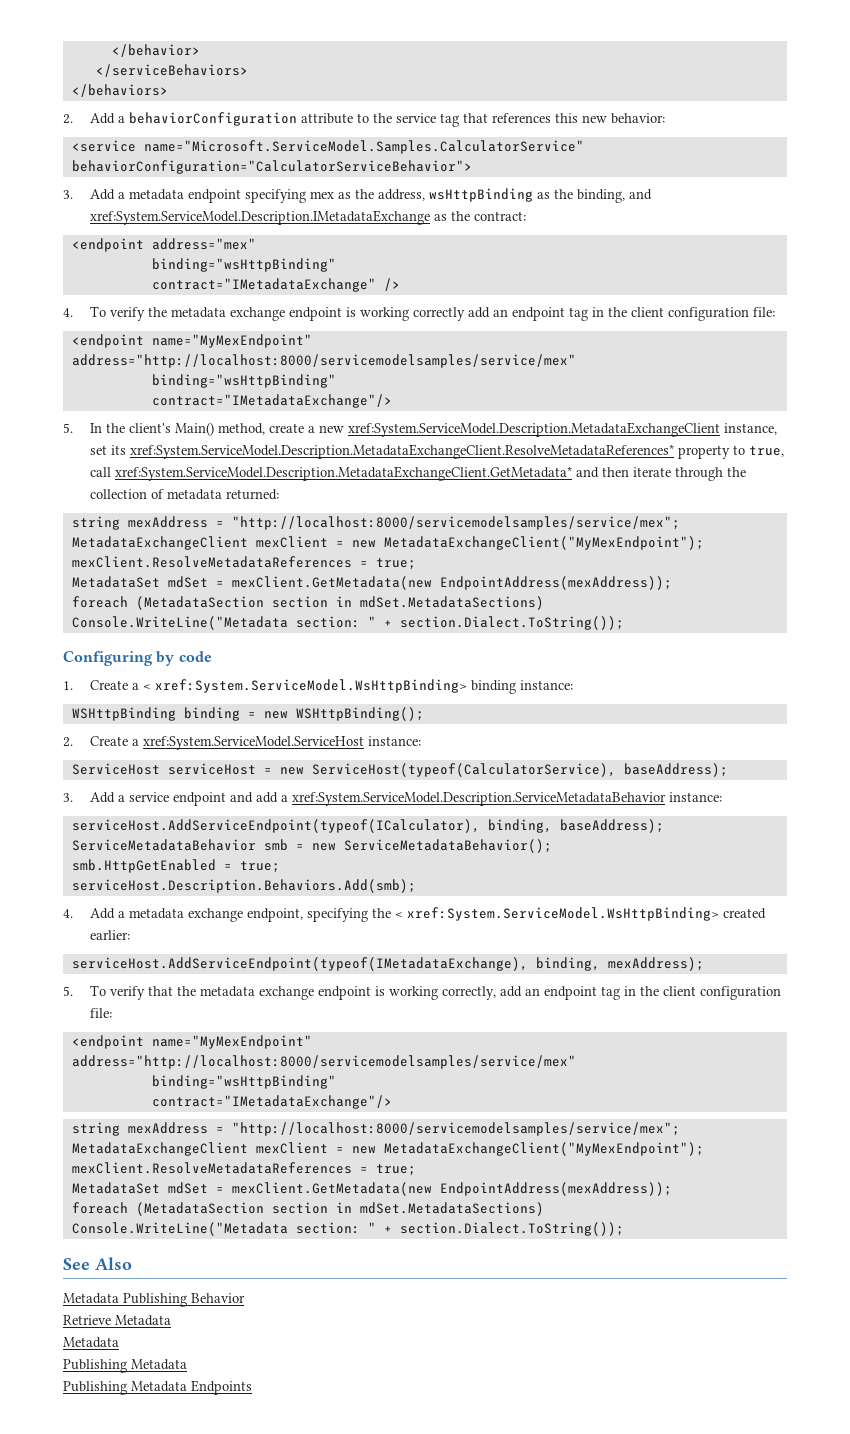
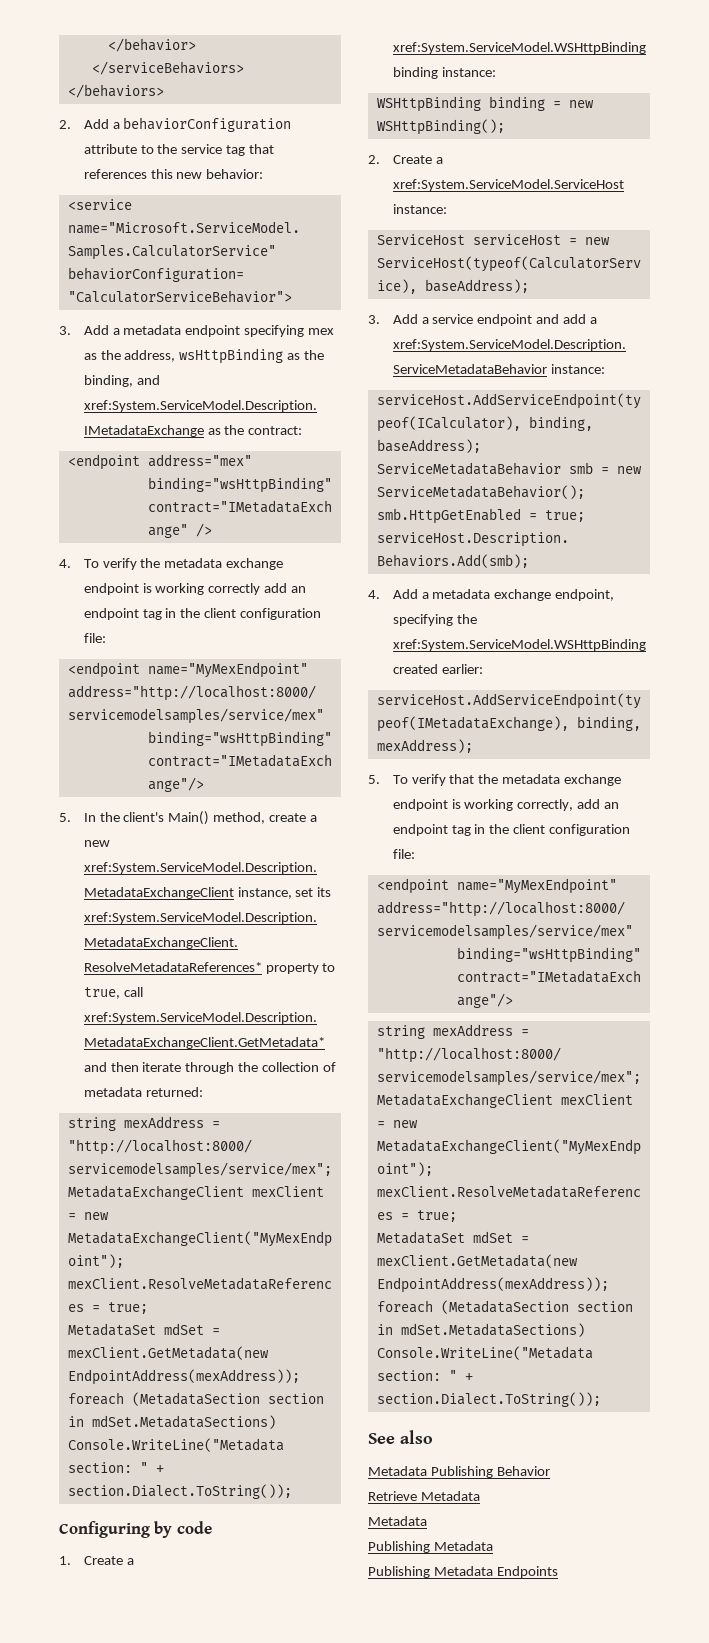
- 1. Create a < xref:System.ServiceModel.WsHttpBinding> binding instance:
+ 1. Create a xref:System.ServiceModel.WSHttpBinding binding instance:
- 4. Add a metadata exchange endpoint, specifying the < xref:System.ServiceModel.WsHttpBinding> created earlier:
+ 4. Add a metadata exchange endpoint, specifying the xref:System.ServiceModel.WSHttpBinding created earlier:
- See Also
+ See also

